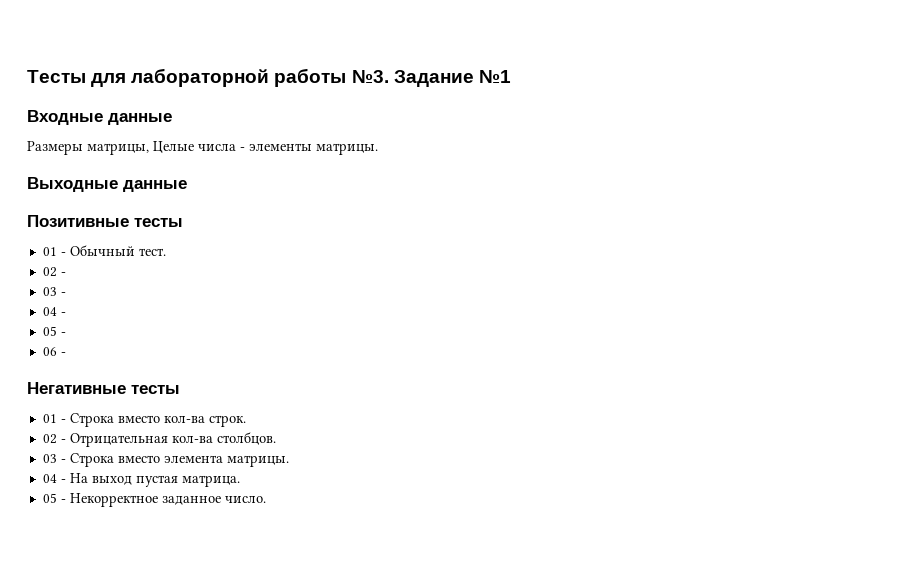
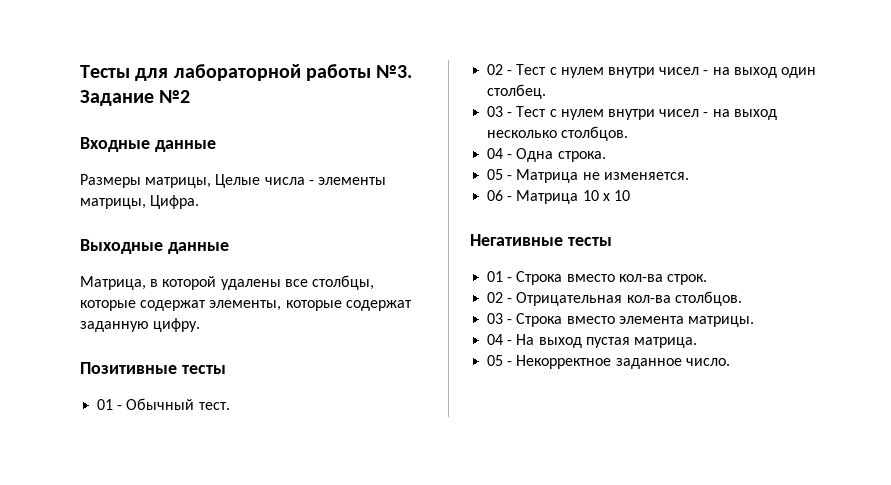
- Задание №1
+ Задание №2
- Размеры матрицы, Целые числа - элементы матрицы.
+ Размеры матрицы, Целые числа - элементы матрицы, Цифра.
+ Матрица, в которой удалены все столбцы, которые содержат элементы, которые содержат заданную цифру.
  01 - Обычный тест.
- 02 -
- 03 -
- 04 -
- 05 -
+ 02 - Тест с нулем внутри чисел - на выход один столбец.
+ 03 - Тест с нулем внутри чисел - на выход несколько столбцов.
+ 04 - Одна строка.
+ 05 - Матрица не изменяется.
- 06 -
+ 06 - Матрица 10 х 10

